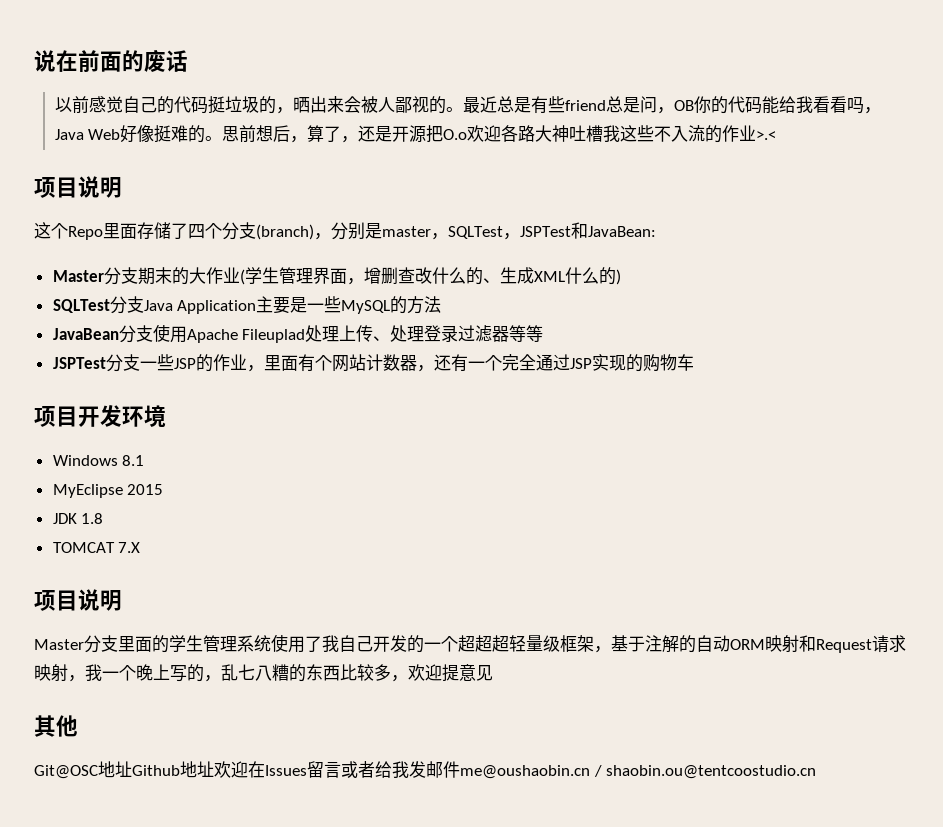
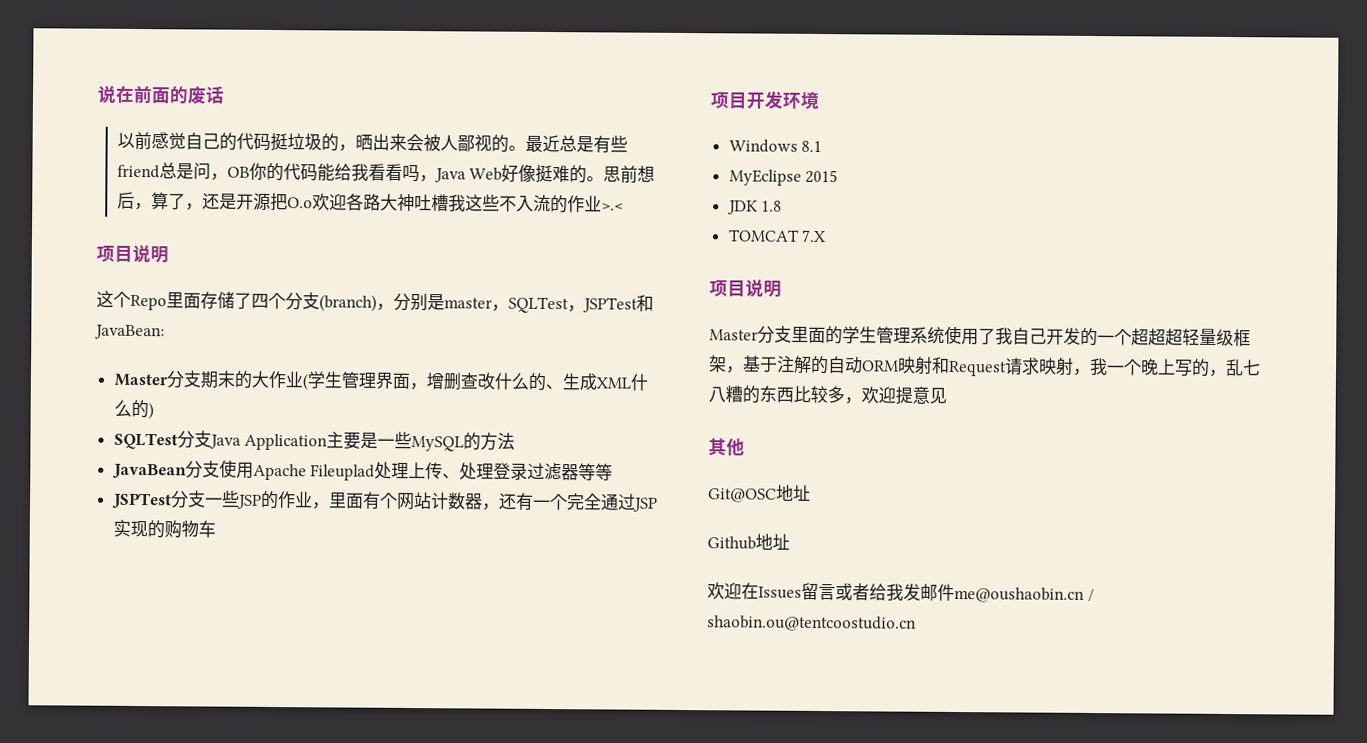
- Git@OSC地址Github地址欢迎在Issues留言或者给我发邮件me@oushaobin.cn / shaobin.ou@tentcoostudio.cn
+ Git@OSC地址
+ Github地址
+ 欢迎在Issues留言或者给我发邮件me@oushaobin.cn / shaobin.ou@tentcoostudio.cn

